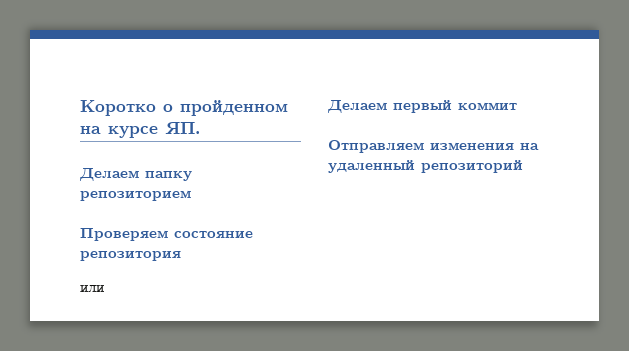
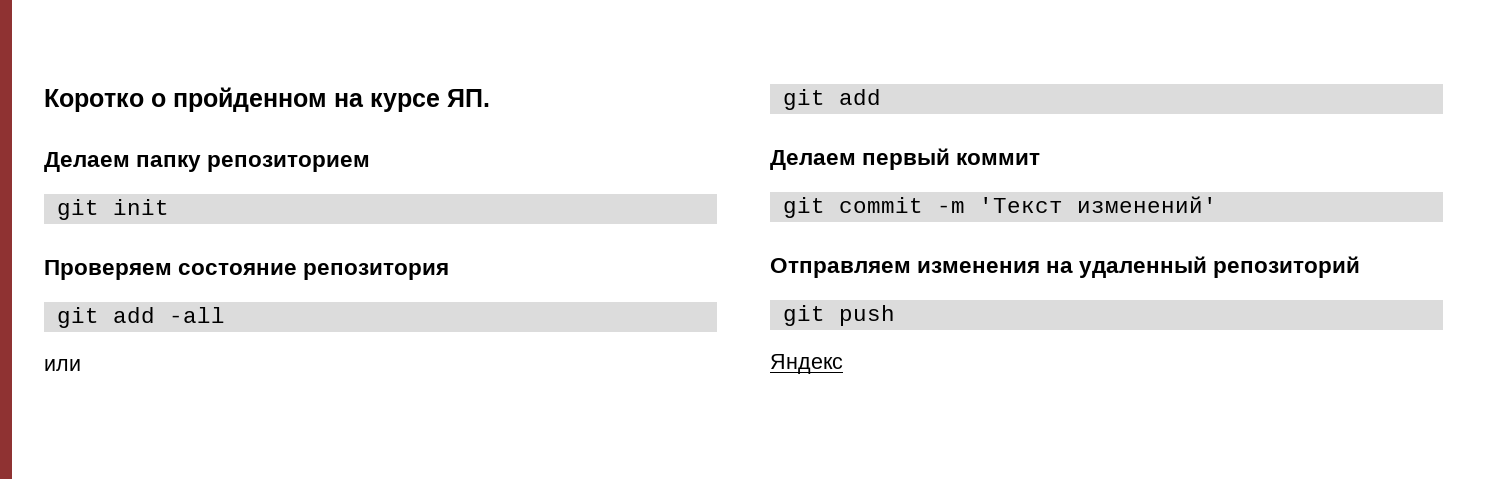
+ git init
+ git add -all
  или
+ git add
+ git commit -m 'Текст изменений'
+ git push
+ Яндекс

